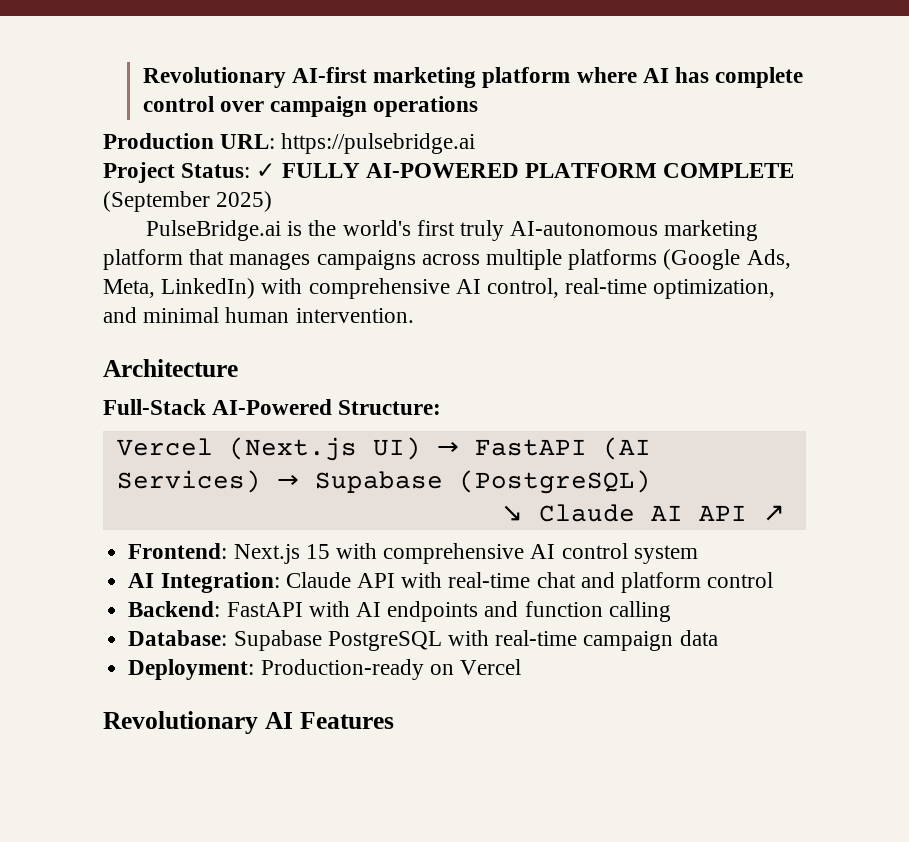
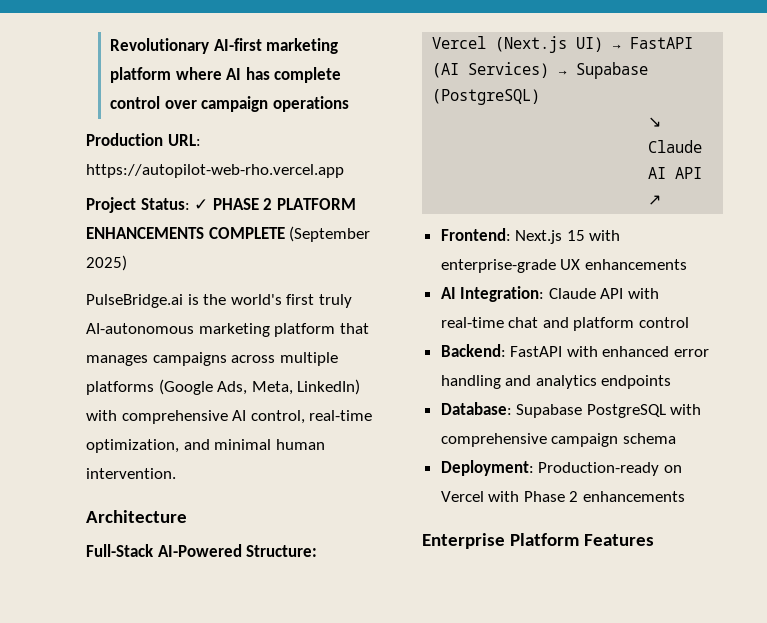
- Production URL: https://pulsebridge.ai
+ Production URL: https://autopilot-web-rho.vercel.app
- Project Status: ✓ FULLY AI-POWERED PLATFORM COMPLETE (September 2025)
+ Project Status: ✓ PHASE 2 PLATFORM ENHANCEMENTS COMPLETE (September 2025)
- Frontend: Next.js 15 with comprehensive AI control system
+ Frontend: Next.js 15 with enterprise-grade UX enhancements
- Backend: FastAPI with AI endpoints and function calling
+ Backend: FastAPI with enhanced error handling and analytics endpoints
- Database: Supabase PostgreSQL with real-time campaign data
+ Database: Supabase PostgreSQL with comprehensive campaign schema
- Deployment: Production-ready on Vercel
- Revolutionary AI Features
+ Deployment: Production-ready on Vercel with Phase 2 enhancements
+ Enterprise Platform Features

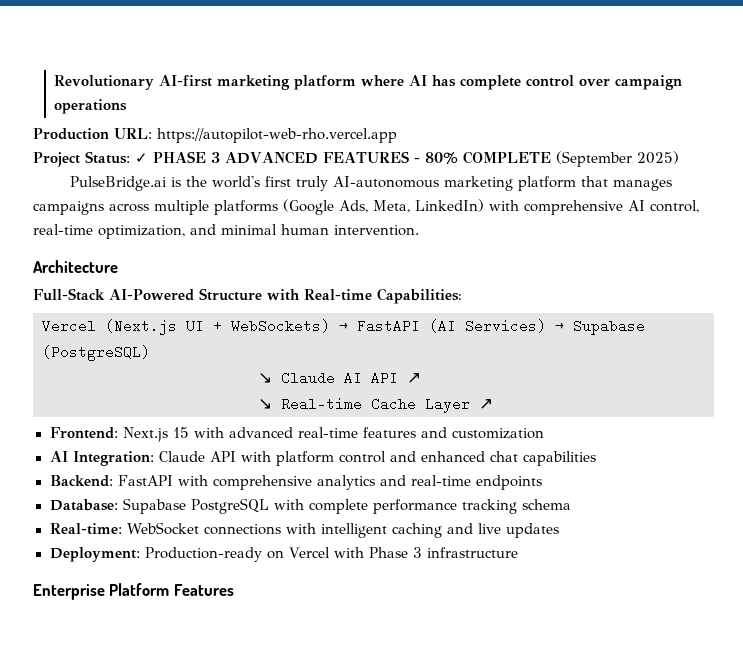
- Project Status: ✓ PHASE 2 PLATFORM ENHANCEMENTS COMPLETE (September 2025)
+ Project Status: ✓ PHASE 3 ADVANCED FEATURES - 80% COMPLETE (September 2025)
- Full-Stack AI-Powered Structure:
+ Full-Stack AI-Powered Structure with Real-time Capabilities:
- Vercel (Next.js UI) → FastAPI (AI Services) → Supabase (PostgreSQL)
+ Vercel (Next.js UI + WebSockets) → FastAPI (AI Services) → Supabase (PostgreSQL)
+ ↘ Real-time Cache Layer ↗
- Frontend: Next.js 15 with enterprise-grade UX enhancements
+ Frontend: Next.js 15 with advanced real-time features and customization
- AI Integration: Claude API with real-time chat and platform control
+ AI Integration: Claude API with platform control and enhanced chat capabilities
- Backend: FastAPI with enhanced error handling and analytics endpoints
+ Backend: FastAPI with comprehensive analytics and real-time endpoints
- Database: Supabase PostgreSQL with comprehensive campaign schema
+ Database: Supabase PostgreSQL with complete performance tracking schema
+ Real-time: WebSocket connections with intelligent caching and live updates
- Deployment: Production-ready on Vercel with Phase 2 enhancements
+ Deployment: Production-ready on Vercel with Phase 3 infrastructure

